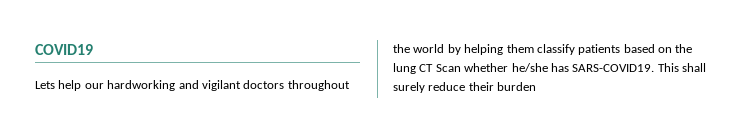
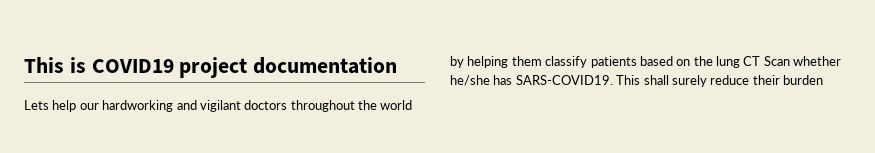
- COVID19
+ This is COVID19 project documentation

